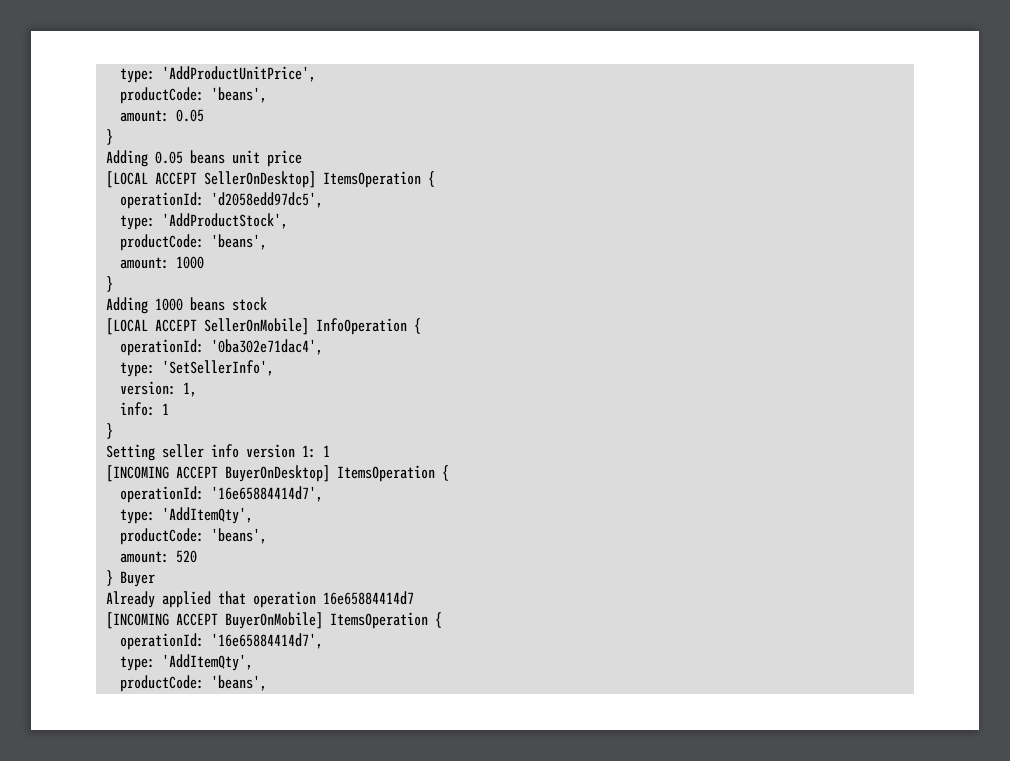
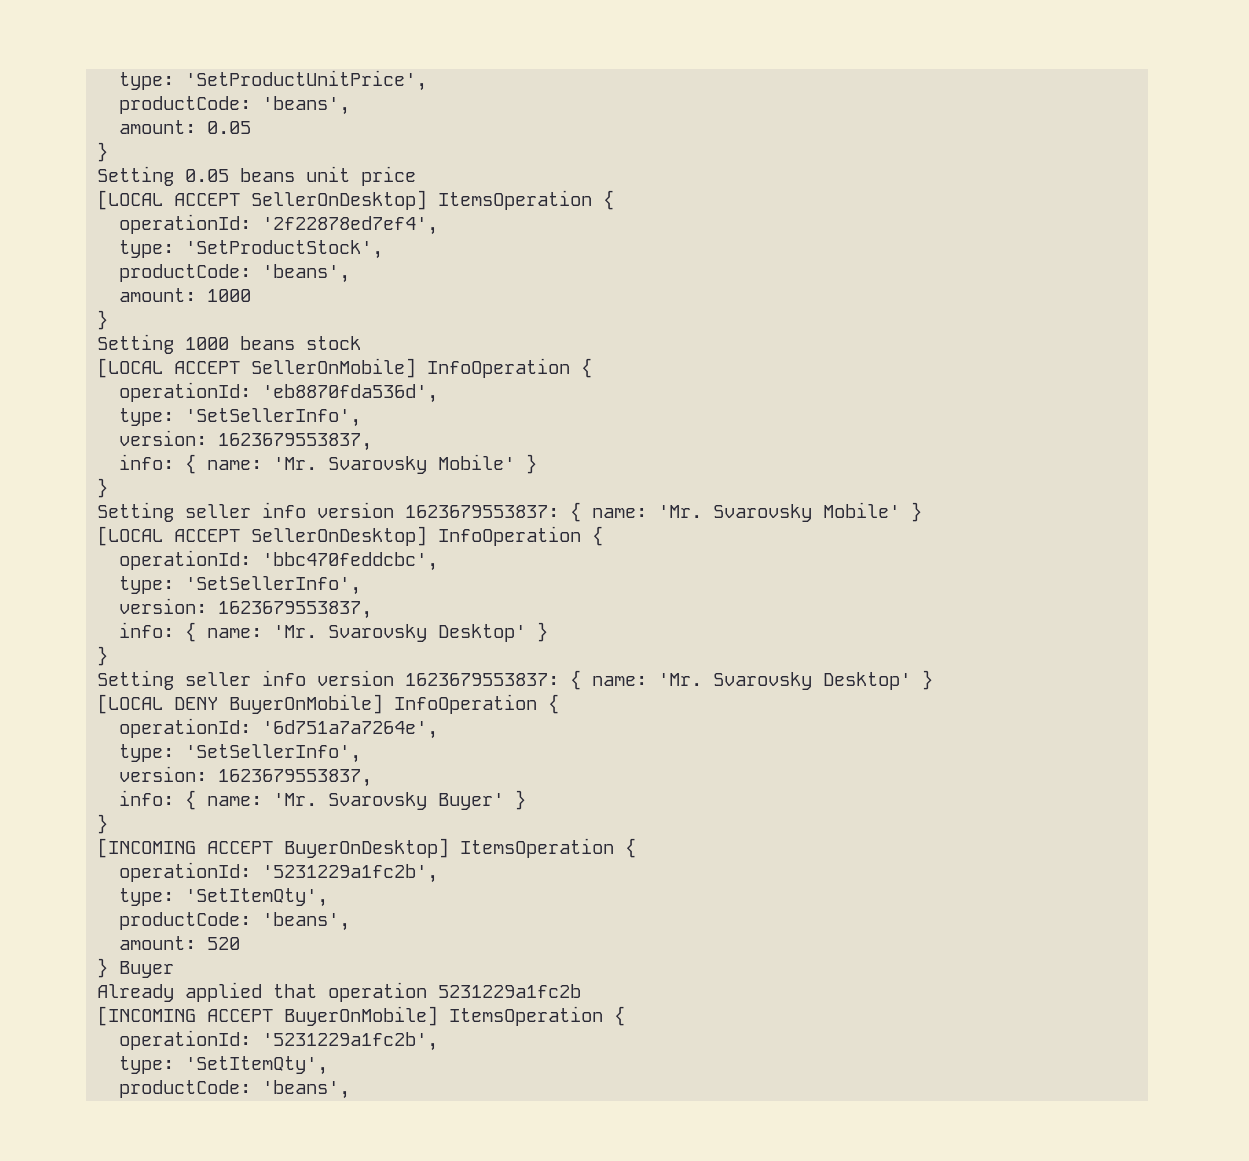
- type: 'AddProductUnitPrice',
+ type: 'SetProductUnitPrice',
- Adding 0.05 beans unit price
+ Setting 0.05 beans unit price
- operationId: 'd2058edd97dc5',
- type: 'AddProductStock',
+ operationId: '2f22878ed7ef4',
+ type: 'SetProductStock',
- Adding 1000 beans stock
+ Setting 1000 beans stock
- operationId: '0ba302e71dac4',
+ operationId: 'eb8870fda536d',
  type: 'SetSellerInfo',
- version: 1,
- info: 1
+ version: 1623679553837,
+ info: { name: 'Mr. Svarovsky Mobile' }
  }
- Setting seller info version 1: 1
+ Setting seller info version 1623679553837: { name: 'Mr. Svarovsky Mobile' }
+ [LOCAL ACCEPT SellerOnDesktop] InfoOperation {
+ operationId: 'bbc470feddcbc',
+ type: 'SetSellerInfo',
+ version: 1623679553837,
+ info: { name: 'Mr. Svarovsky Desktop' }
+ }
+ Setting seller info version 1623679553837: { name: 'Mr. Svarovsky Desktop' }
+ [LOCAL DENY BuyerOnMobile] InfoOperation {
+ operationId: '6d751a7a7264e',
+ type: 'SetSellerInfo',
+ version: 1623679553837,
+ info: { name: 'Mr. Svarovsky Buyer' }
+ }
  [INCOMING ACCEPT BuyerOnDesktop] ItemsOperation {
- operationId: '16e65884414d7',
- type: 'AddItemQty',
+ operationId: '5231229a1fc2b',
+ type: 'SetItemQty',
- Already applied that operation 16e65884414d7
+ Already applied that operation 5231229a1fc2b
  [INCOMING ACCEPT BuyerOnMobile] ItemsOperation {
- operationId: '16e65884414d7',
- type: 'AddItemQty',
+ operationId: '5231229a1fc2b',
+ type: 'SetItemQty',

